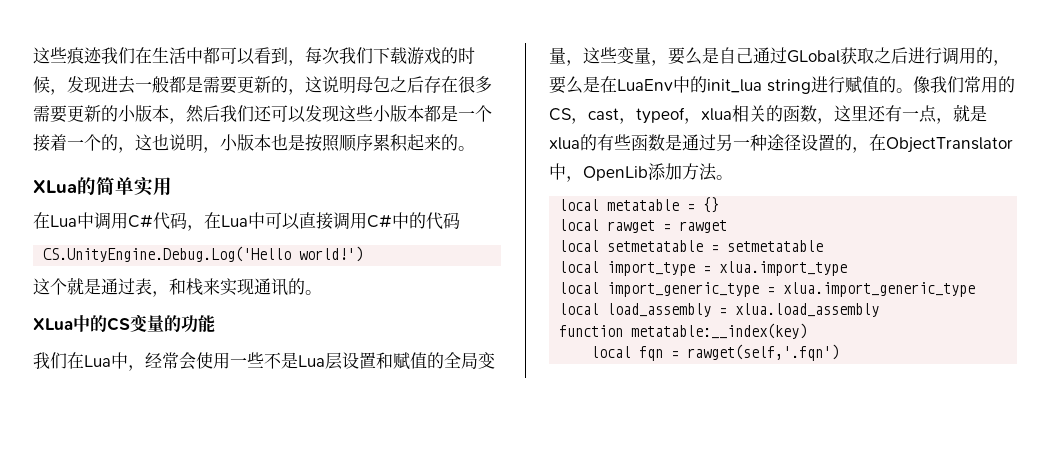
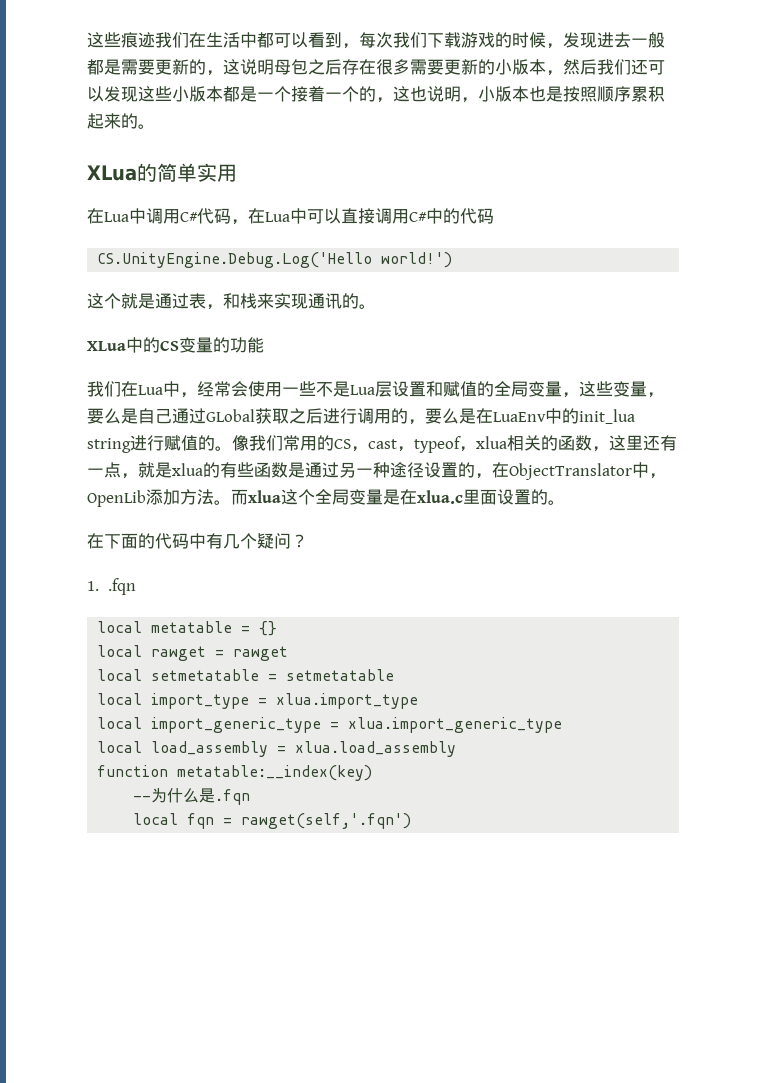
+ 而xlua这个全局变量是在xlua.c里面设置的。
+ 在下面的代码中有几个疑问？
+ 1. .fqn
+ --为什么是.fqn

